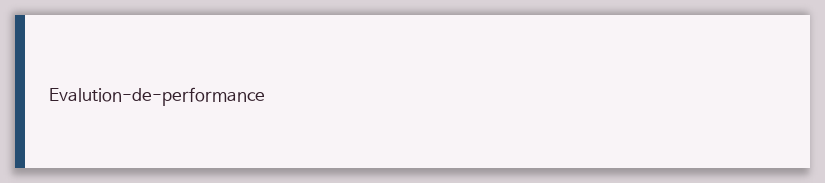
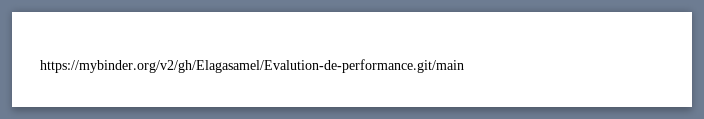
- Evalution-de-performance
+ https://mybinder.org/v2/gh/Elagasamel/Evalution-de-performance.git/main

